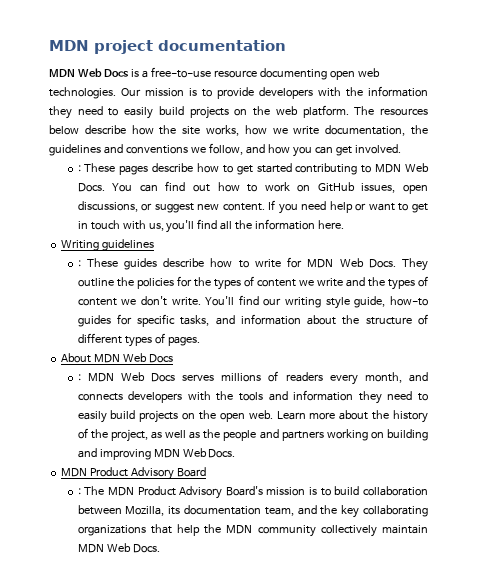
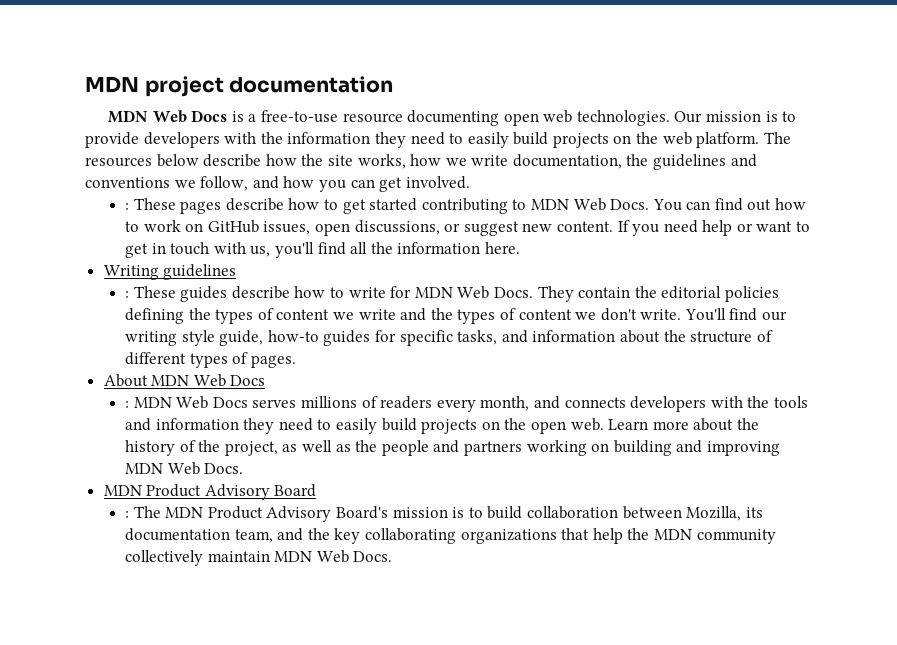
- They outline the policies for the types of content we write and the types of content we don't write.
+ They contain the editorial policies defining the types of content we write and the types of content we don't write.

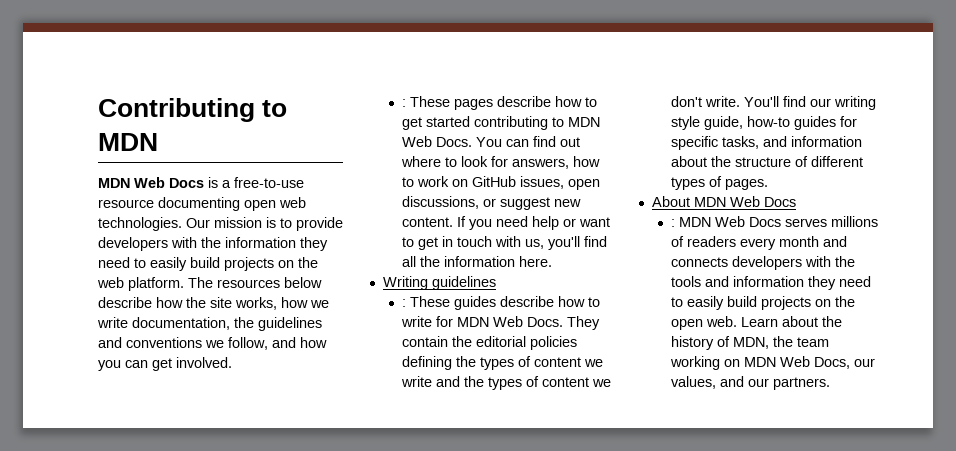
- MDN project documentation
+ Contributing to MDN
- You can find out how to work on GitHub issues, open discussions, or suggest new content.
+ You can find out where to look for answers, how to work on GitHub issues, open discussions, or suggest new content.
- : MDN Web Docs serves millions of readers every month, and connects developers with the tools and information they need to easily build projects on the open web.
+ : MDN Web Docs serves millions of readers every month and connects developers with the tools and information they need to easily build projects on the open web.
- Learn more about the history of the project, as well as the people and partners working on building and improving MDN Web Docs.
- MDN Product Advisory Board
- : The MDN Product Advisory Board's mission is to build collaboration between Mozilla, its documentation team, and the key collaborating organizations that help the MDN community collectively maintain MDN Web Docs.
+ Learn about the history of MDN, the team working on MDN Web Docs, our values, and our partners.

